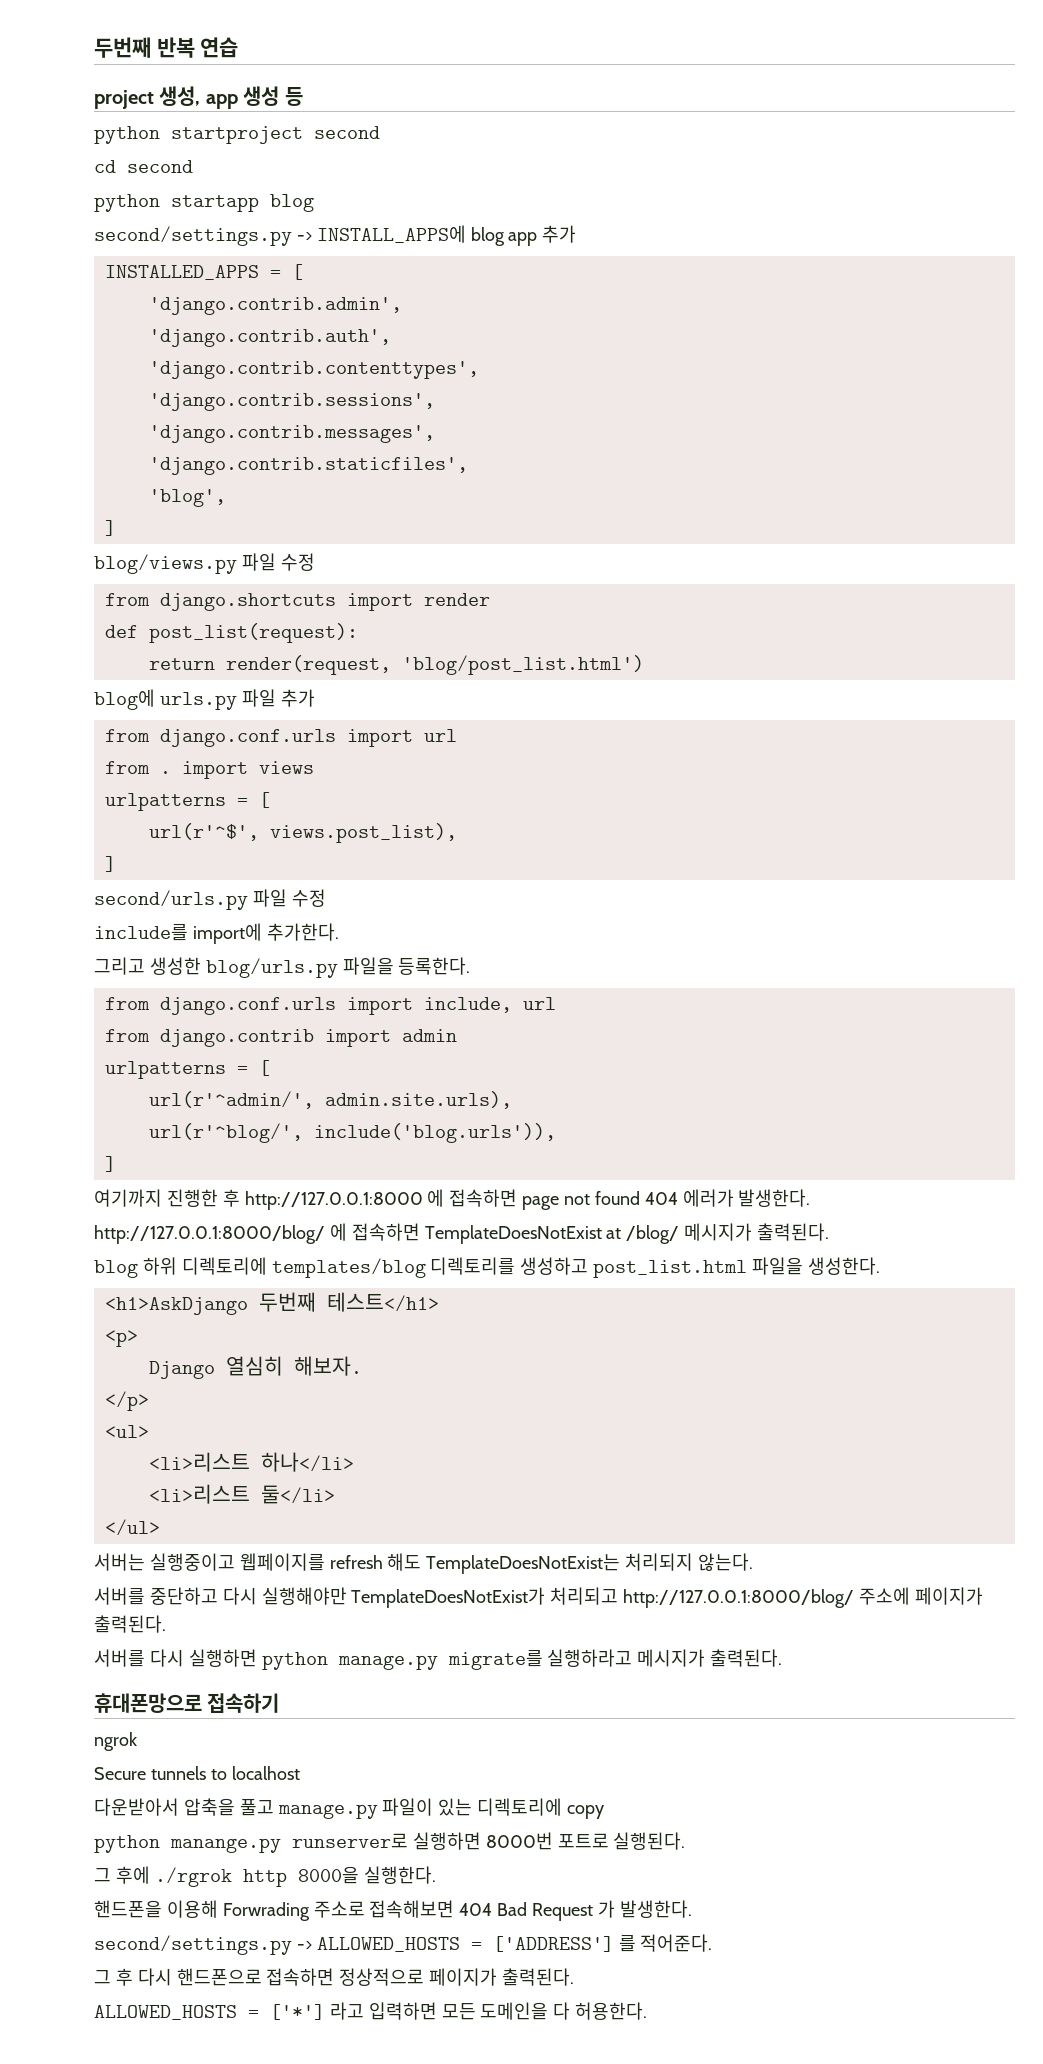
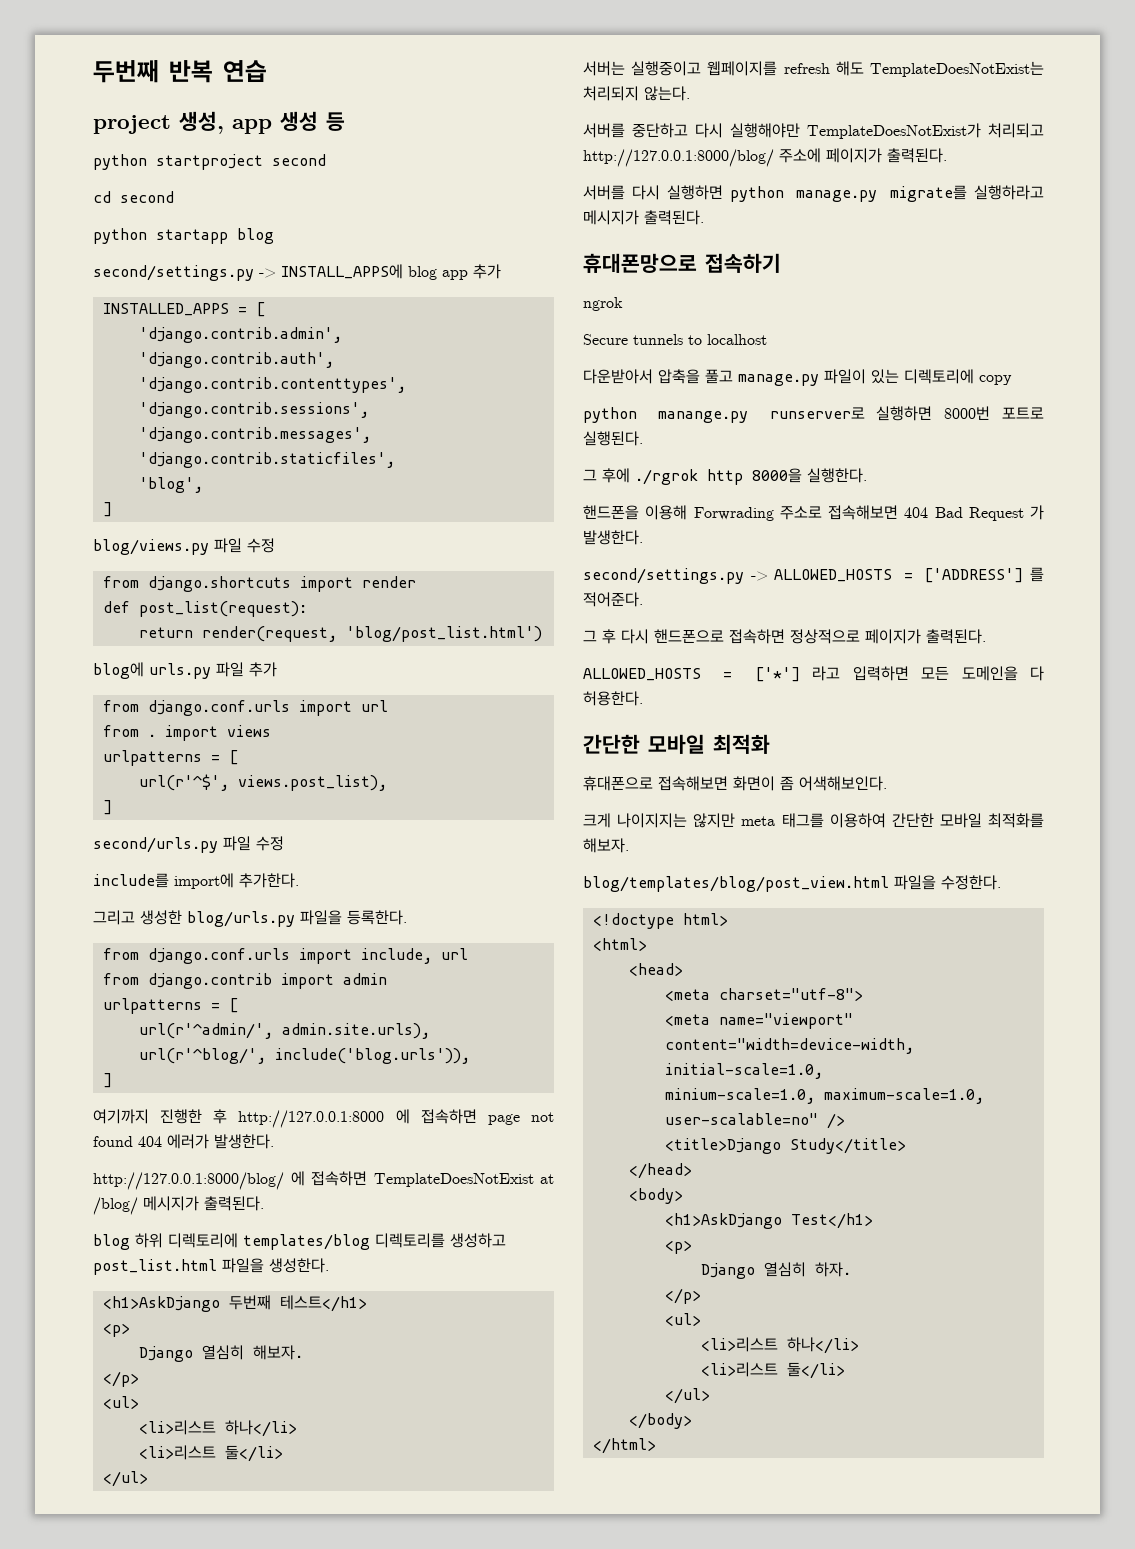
+ 간단한 모바일 최적화
+ 휴대폰으로 접속해보면 화면이 좀 어색해보인다.
+ 크게 나이지지는 않지만 meta 태그를 이용하여 간단한 모바일 최적화를 해보자.
+ blog/templates/blog/post_view.html 파일을 수정한다.
+ <!doctype html>
+ <html>
+ <head>
+ <meta charset="utf-8">
+ <meta name="viewport" content="width=device-width, initial-scale=1.0,
+ minium-scale=1.0, maximum-scale=1.0, user-scalable=no" />
+ <title>Django Study</title>
+ </head>
+ <body>
+ <h1>AskDjango Test</h1>
+ <p>
+ Django 열심히 하자.
+ </p>
+ <ul>
+ <li>리스트 하나</li>
+ <li>리스트 둘</li>
+ </ul>
+ </body>
+ </html>

